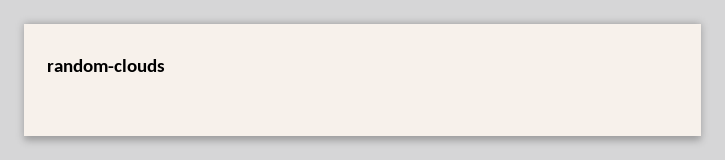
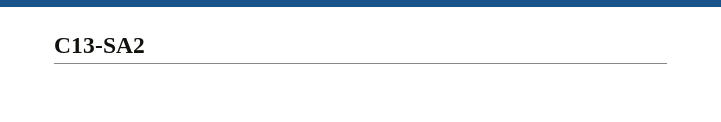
- random-clouds
+ C13-SA2

